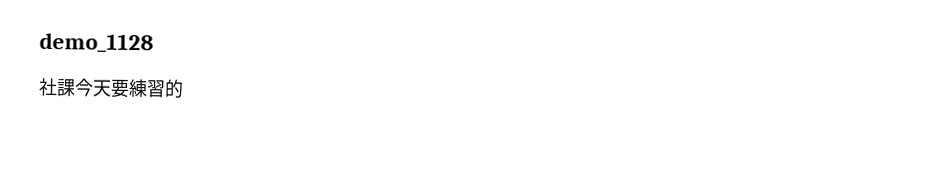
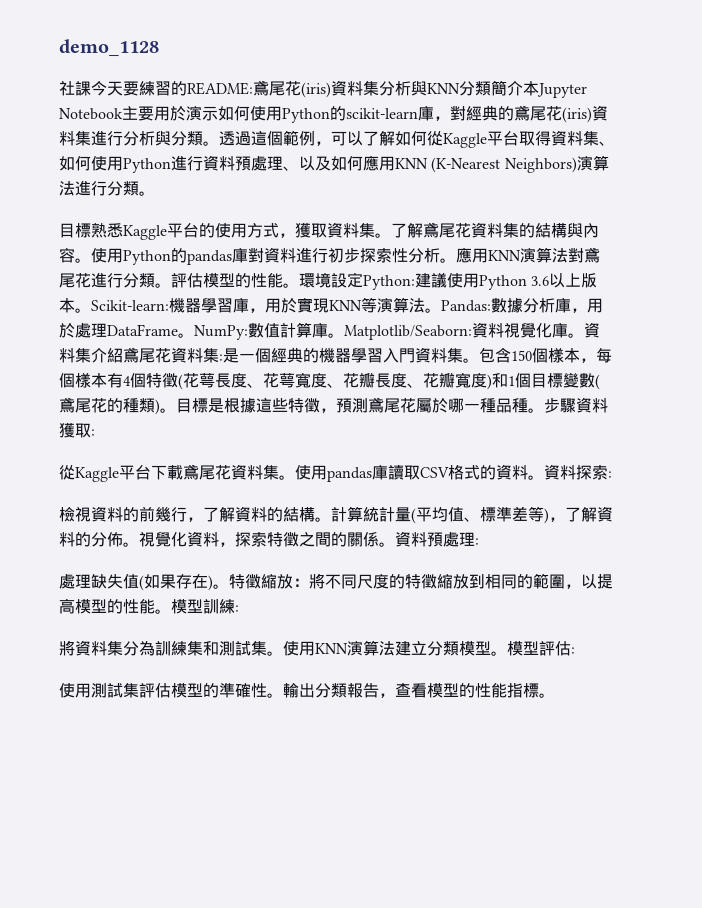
- 社課今天要練習的
+ 社課今天要練習的README:鳶尾花(iris)資料集分析與KNN分類簡介本Jupyter Notebook主要用於演示如何使用Python的scikit-learn庫，對經典的鳶尾花(iris)資料集進行分析與分類。透過這個範例，可以了解如何從Kaggle平台取得資料集、如何使用Python進行資料預處理、以及如何應用KNN (K-Nearest Neighbors)演算法進行分類。
+ 目標熟悉Kaggle平台的使用方式，獲取資料集。了解鳶尾花資料集的結構與內容。使用Python的pandas庫對資料進行初步探索性分析。應用KNN演算法對鳶尾花進行分類。評估模型的性能。環境設定Python:建議使用Python 3.6以上版本。Scikit-learn:機器學習庫，用於實現KNN等演算法。Pandas:數據分析庫，用於處理DataFrame。NumPy:數值計算庫。Matplotlib/Seaborn:資料視覺化庫。資料集介紹鳶尾花資料集:是一個經典的機器學習入門資料集。包含150個樣本，每個樣本有4個特徵(花萼長度、花萼寬度、花瓣長度、花瓣寬度)和1個目標變數(鳶尾花的種類)。目標是根據這些特徵，預測鳶尾花屬於哪一種品種。步驟資料獲取:
+ 從Kaggle平台下載鳶尾花資料集。使用pandas庫讀取CSV格式的資料。資料探索:
+ 檢視資料的前幾行，了解資料的結構。計算統計量(平均值、標準差等)，了解資料的分佈。視覺化資料，探索特徵之間的關係。資料預處理:
+ 處理缺失值(如果存在)。特徵縮放：將不同尺度的特徵縮放到相同的範圍，以提高模型的性能。模型訓練:
+ 將資料集分為訓練集和測試集。使用KNN演算法建立分類模型。模型評估:
+ 使用測試集評估模型的準確性。輸出分類報告，查看模型的性能指標。

